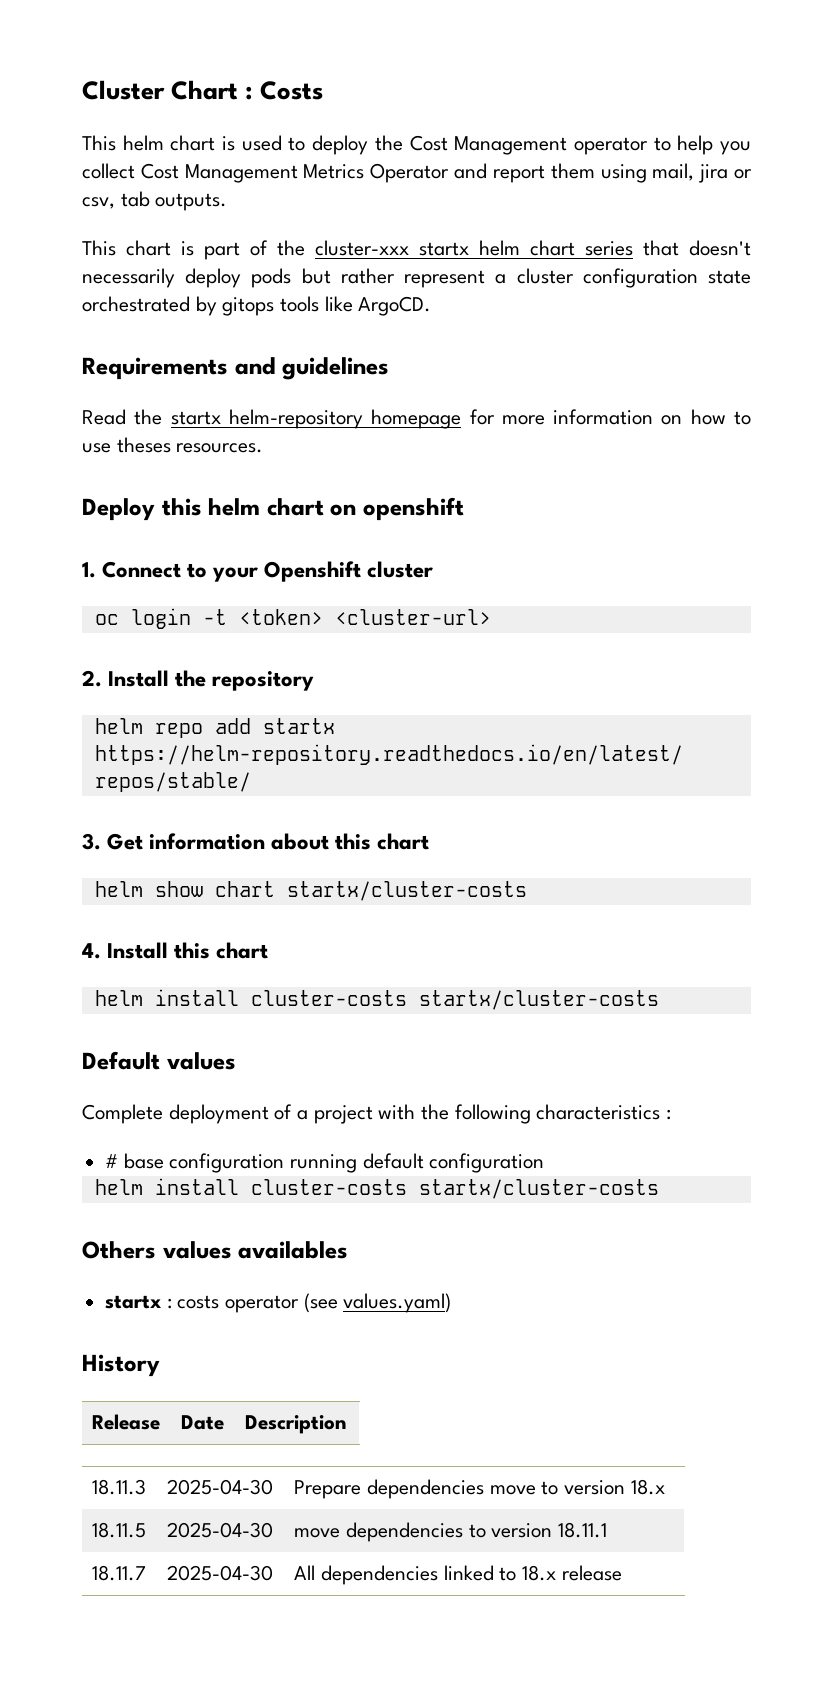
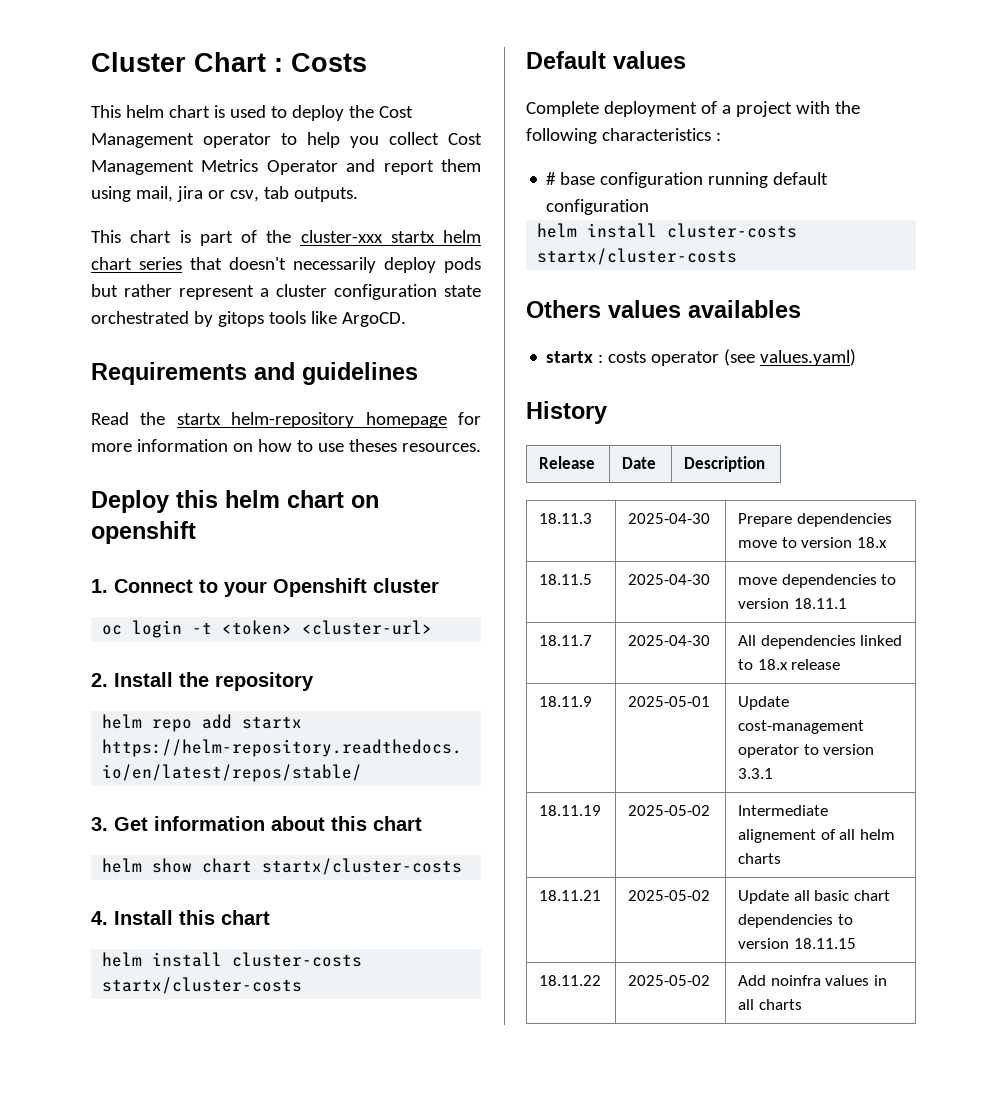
+ 18.11.9 | 2025-05-01 | Update cost-management operator to version 3.3.1
+ 18.11.19 | 2025-05-02 | Intermediate alignement of all helm charts
+ 18.11.21 | 2025-05-02 | Update all basic chart dependencies to version 18.11.15
+ 18.11.22 | 2025-05-02 | Add noinfra values in all charts

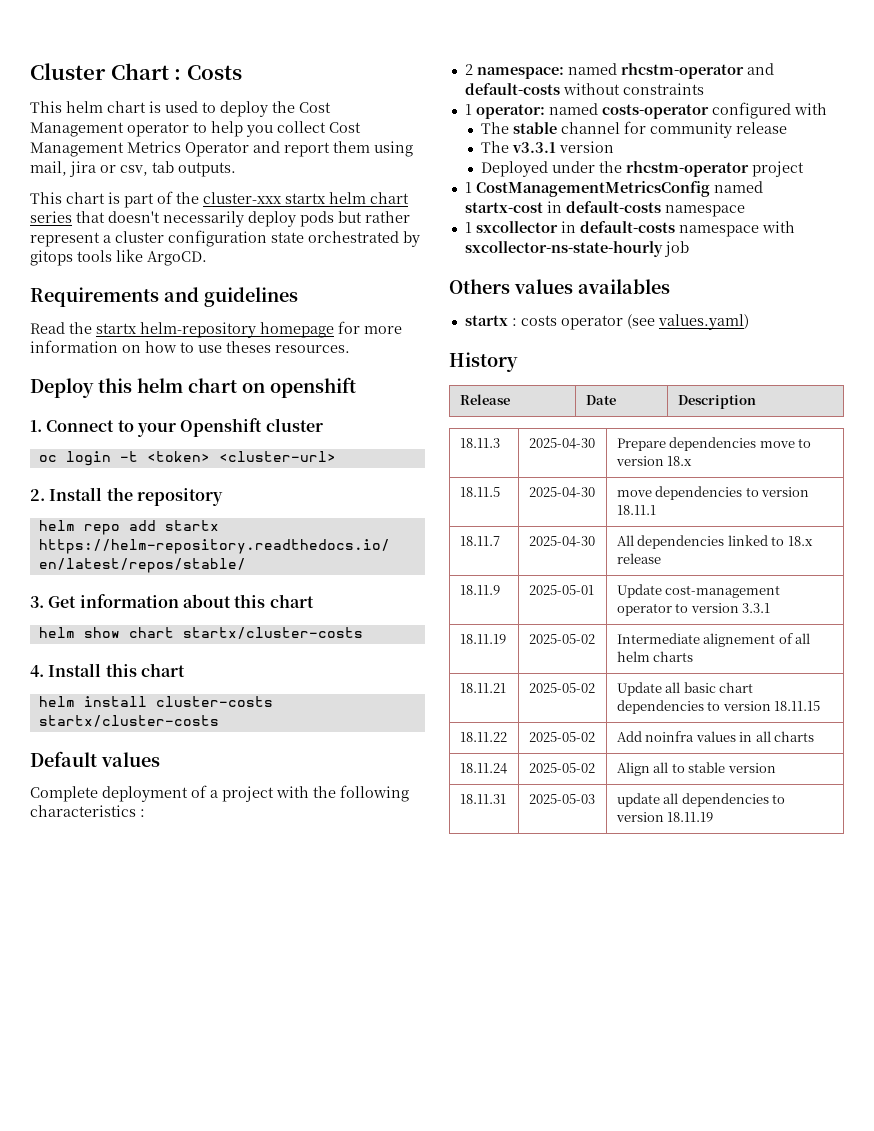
- # base configuration running default configuration
- helm install cluster-costs startx/cluster-costs
+ 2 namespace: named rhcstm-operator and default-costs without constraints
+ 1 operator: named costs-operator configured with
+ The stable channel for community release
+ The v3.3.1 version
+ Deployed under the rhcstm-operator project
+ 1 CostManagementMetricsConfig named startx-cost in default-costs namespace
+ 1 sxcollector in default-costs namespace with sxcollector-ns-state-hourly job
+ 18.11.24 | 2025-05-02 | Align all to stable version
+ 18.11.31 | 2025-05-03 | update all dependencies to version 18.11.19

